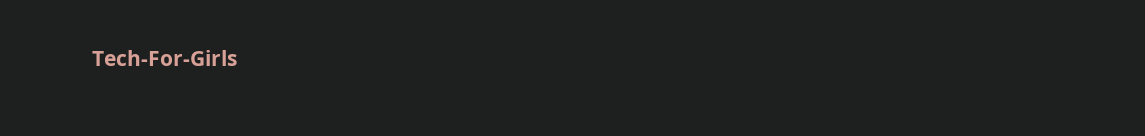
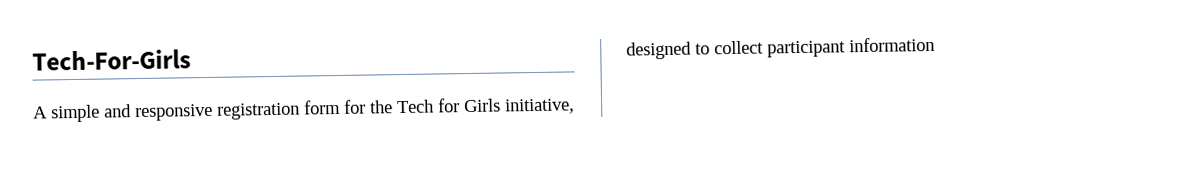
+ A simple and responsive registration form for the Tech for Girls initiative, designed to collect participant information

